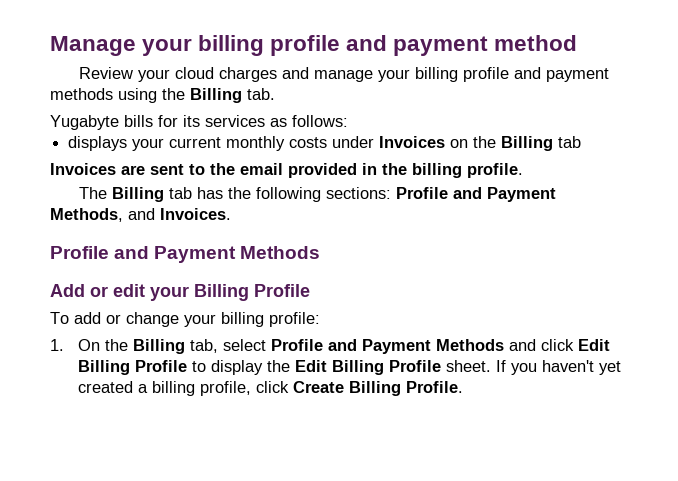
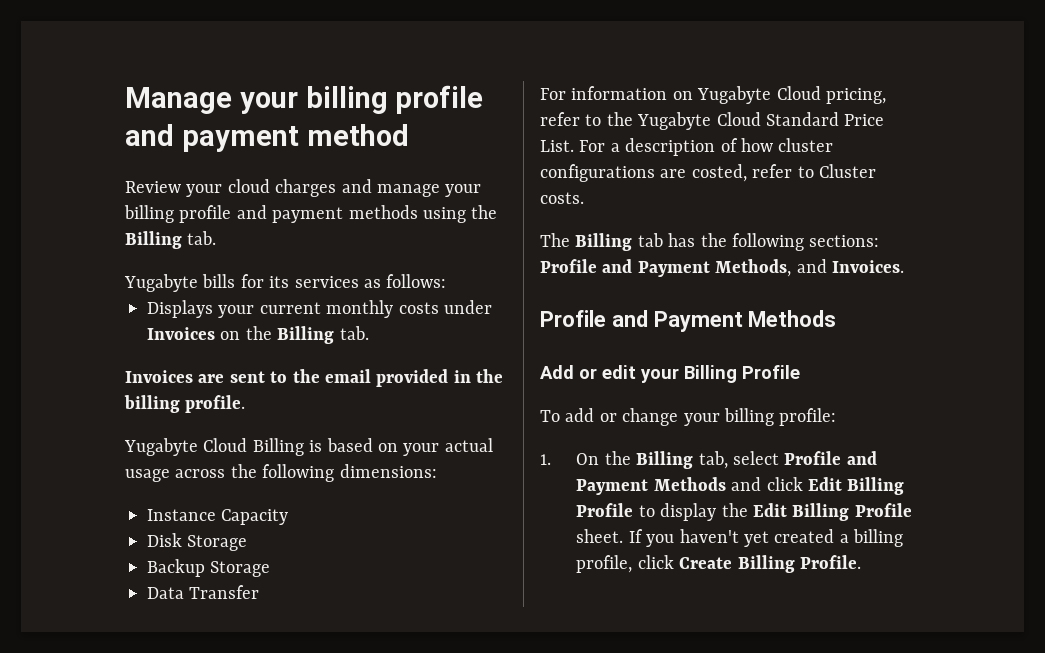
- displays your current monthly costs under Invoices on the Billing tab
+ Displays your current monthly costs under Invoices on the Billing tab.
+ Yugabyte Cloud Billing is based on your actual usage across the following dimensions:
+ Instance Capacity
+ Disk Storage
+ Backup Storage
+ Data Transfer
+ For information on Yugabyte Cloud pricing, refer to the Yugabyte Cloud Standard Price List. For a description of how cluster configurations are costed, refer to Cluster costs.

